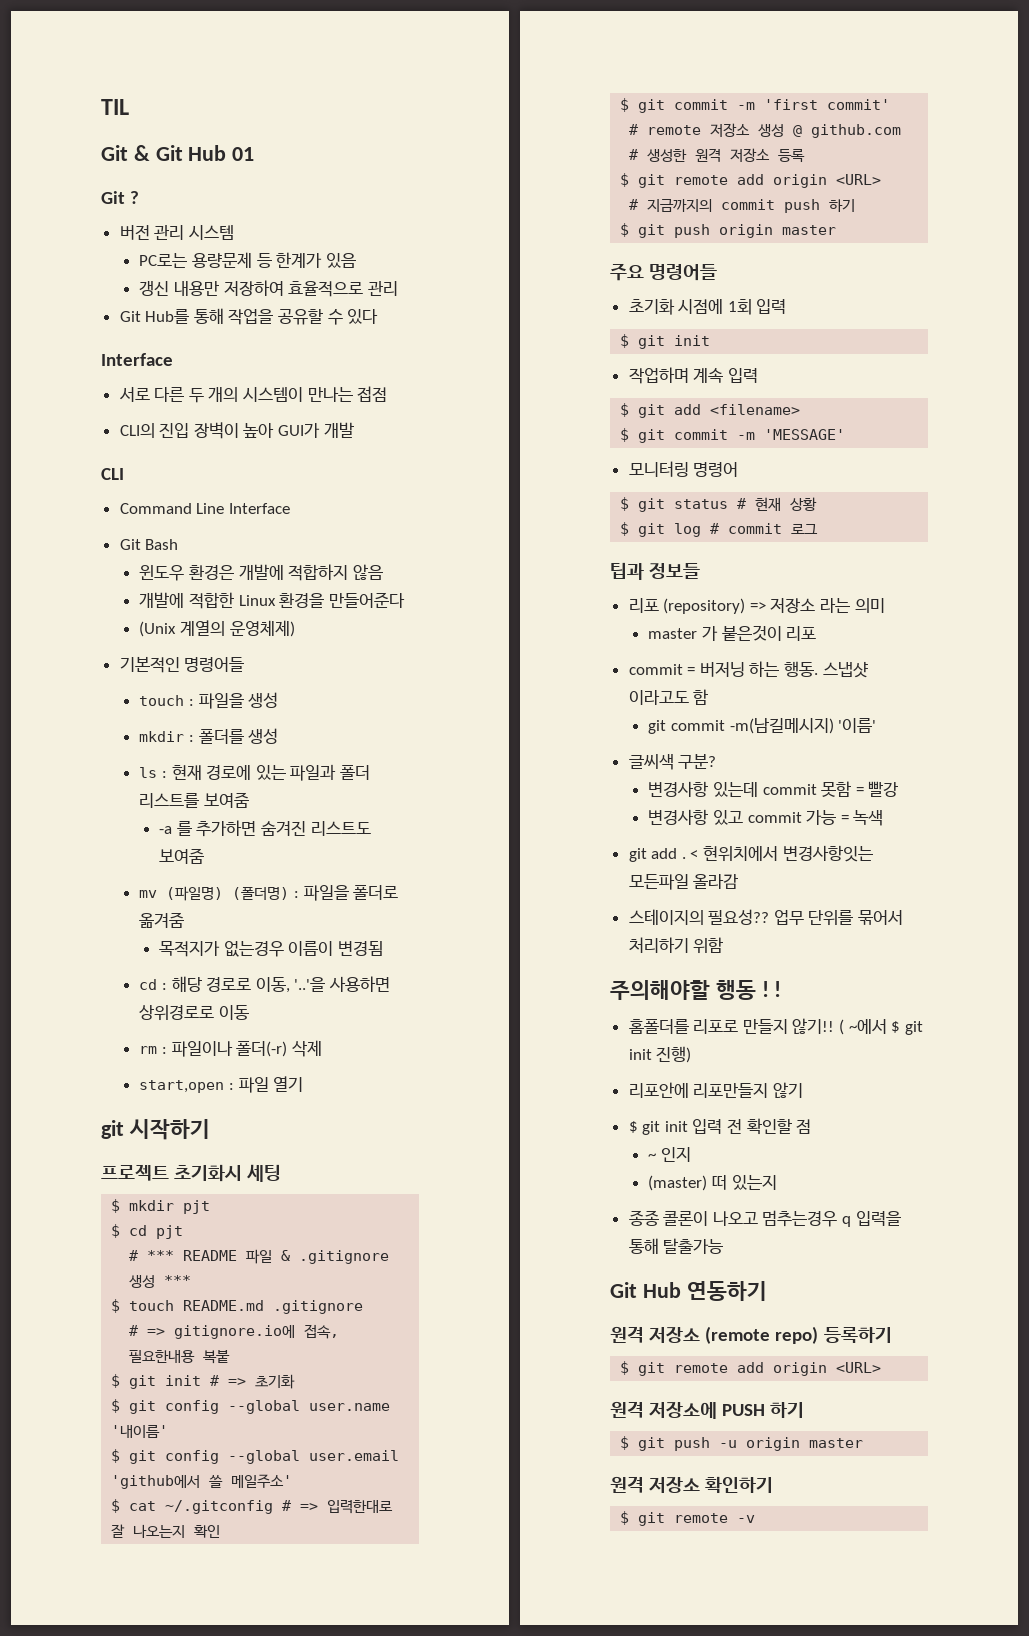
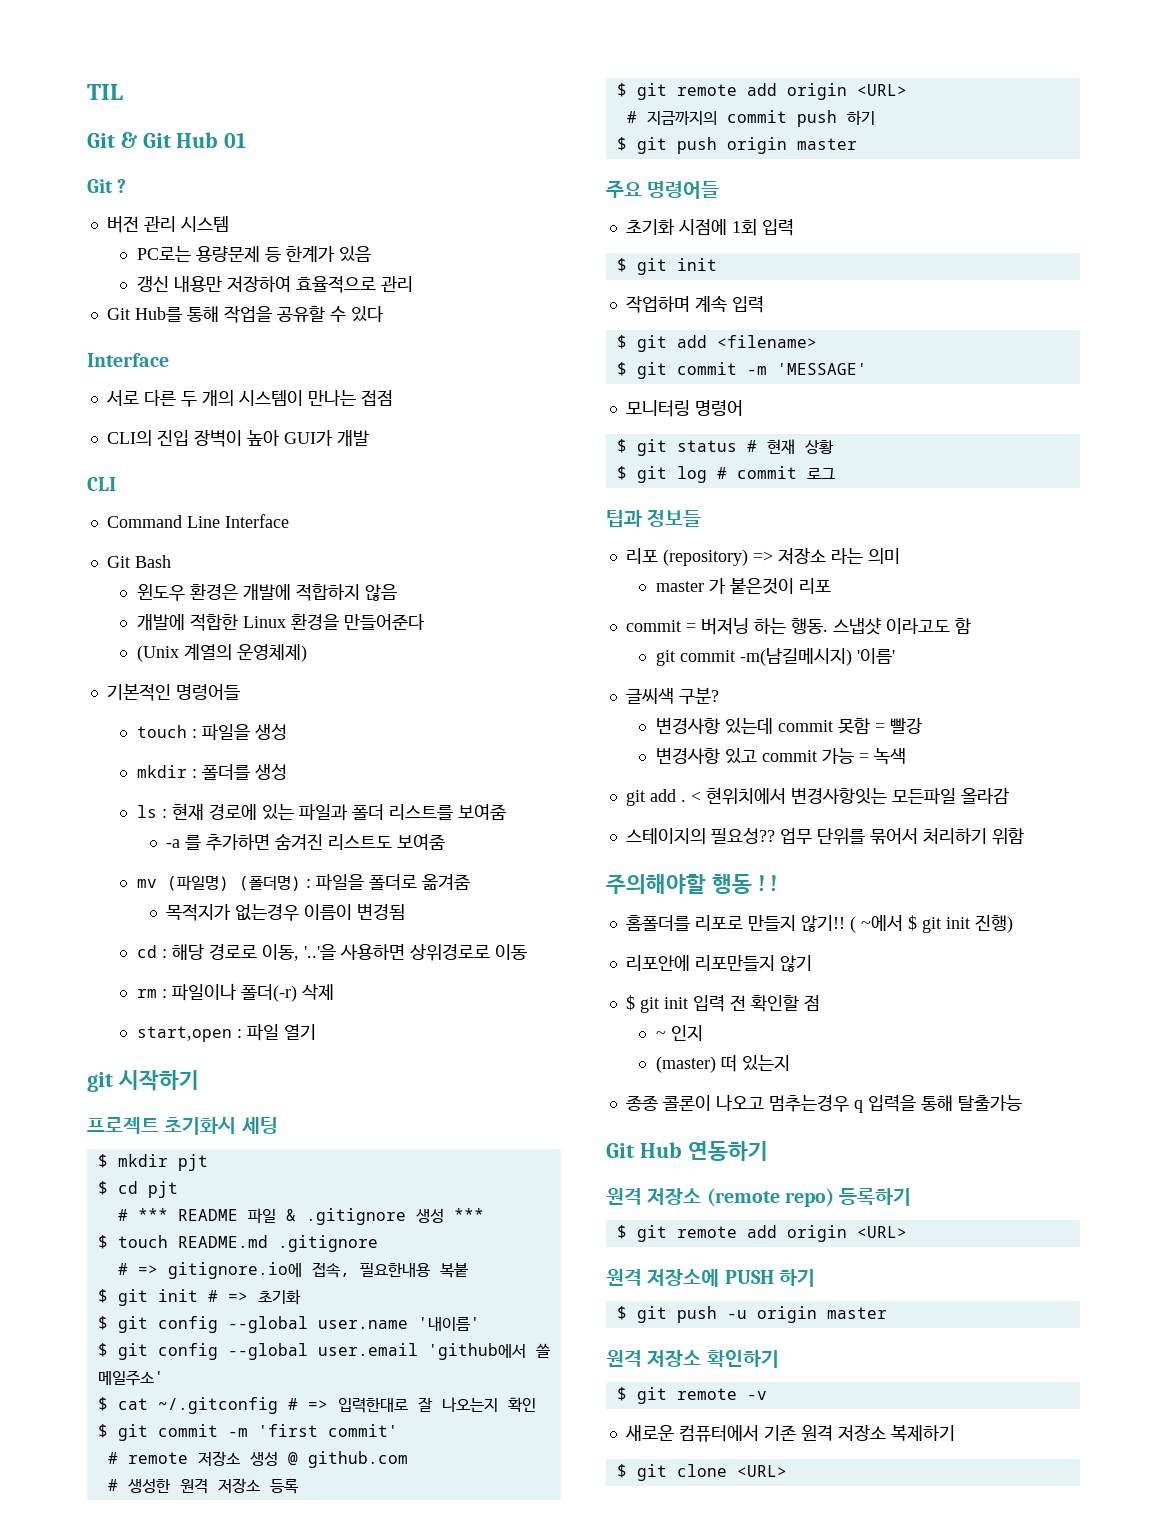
+ 새로운 컴퓨터에서 기존 원격 저장소 복제하기
+ $ git clone <URL>

